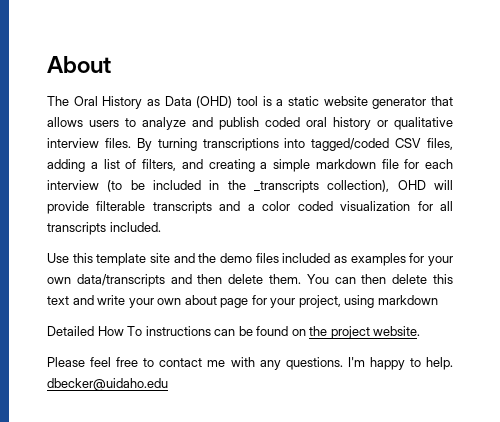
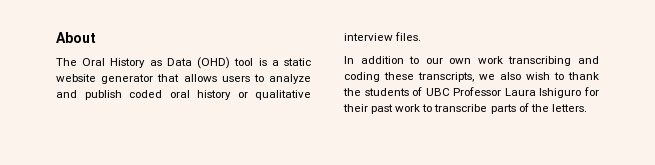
- The Oral History as Data (OHD) tool is a static website generator that allows users to analyze and publish coded oral history or qualitative interview files. By turning transcriptions into tagged/coded CSV files, adding a list of filters, and creating a simple markdown file for each interview (to be included in the _transcripts collection), OHD will provide filterable transcripts and a color coded visualization for all transcripts included.
- Use this template site and the demo files included as examples for your own data/transcripts and then delete them. You can then delete this text and write your own about page for your project, using markdown
- Detailed How To instructions can be found on the project website.
- Please feel free to contact me with any questions. I'm happy to help. dbecker@uidaho.edu
+ The Oral History as Data (OHD) tool is a static website generator that allows users to analyze and publish coded oral history or qualitative interview files.
+ In addition to our own work transcribing and coding these transcripts, we also wish to thank the students of UBC Professor Laura Ishiguro for their past work to transcribe parts of the letters.

